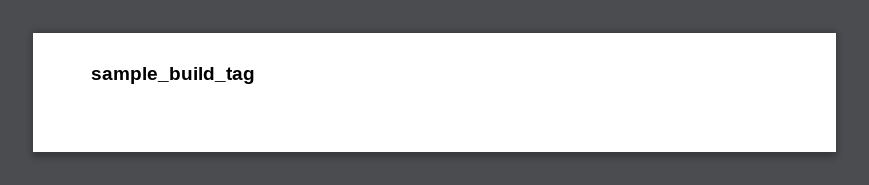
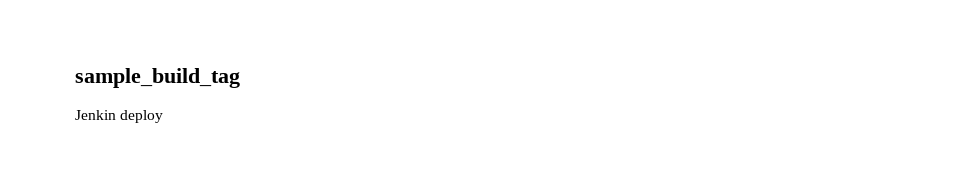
+ Jenkin deploy

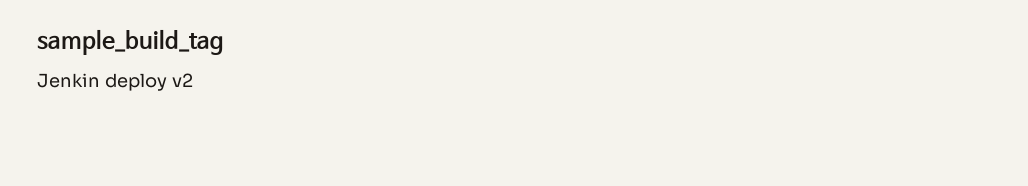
- Jenkin deploy
+ Jenkin deploy v2

